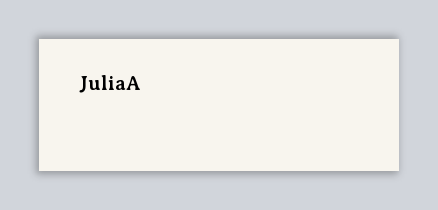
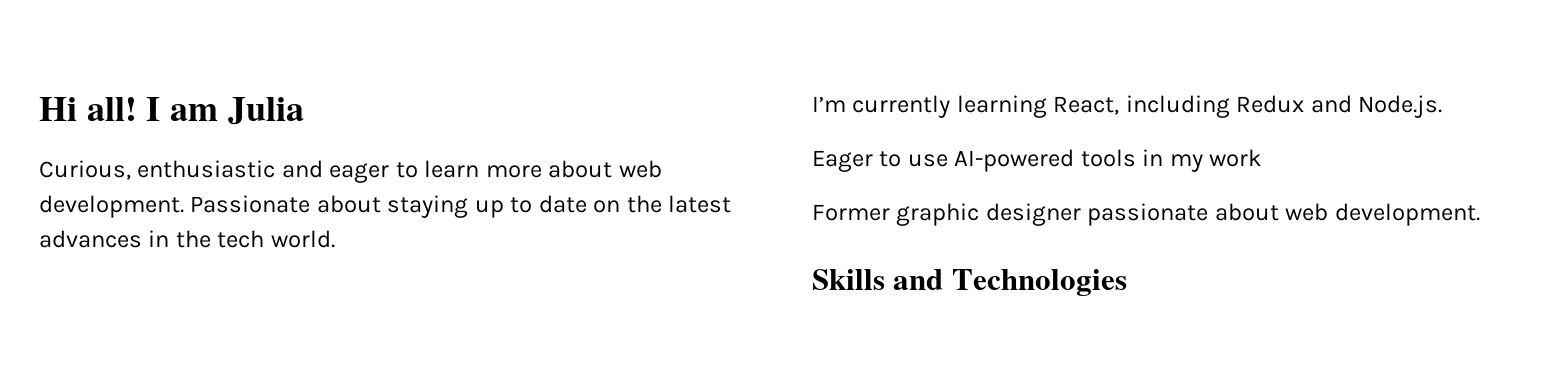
- JuliaA
+ Hi all! I am Julia
+ Curious, enthusiastic and eager to learn more about web development. Passionate about staying up to date on the latest advances in the tech world.
+ I’m currently learning React, including Redux and Node.js.
+ Eager to use AI-powered tools in my work
+ Former graphic designer passionate about web development.
+ Skills and Technologies

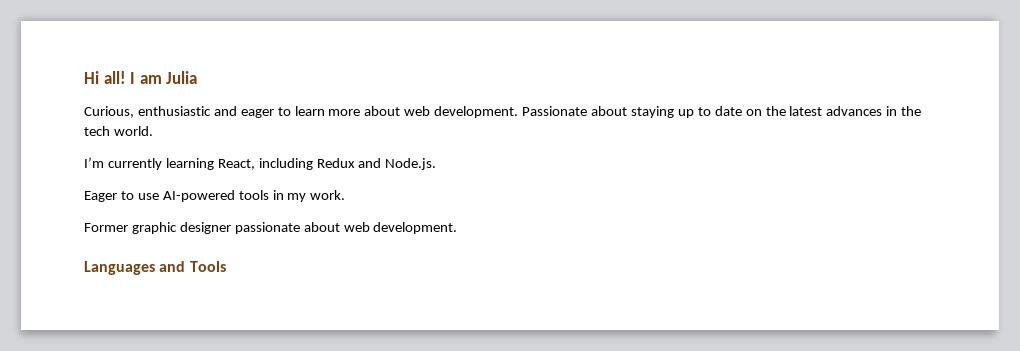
- Eager to use AI-powered tools in my work
+ Eager to use AI-powered tools in my work.
- Skills and Technologies
+ Languages and Tools

